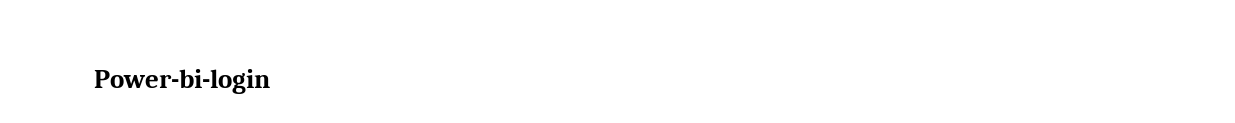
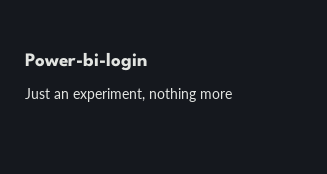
+ Just an experiment, nothing more

